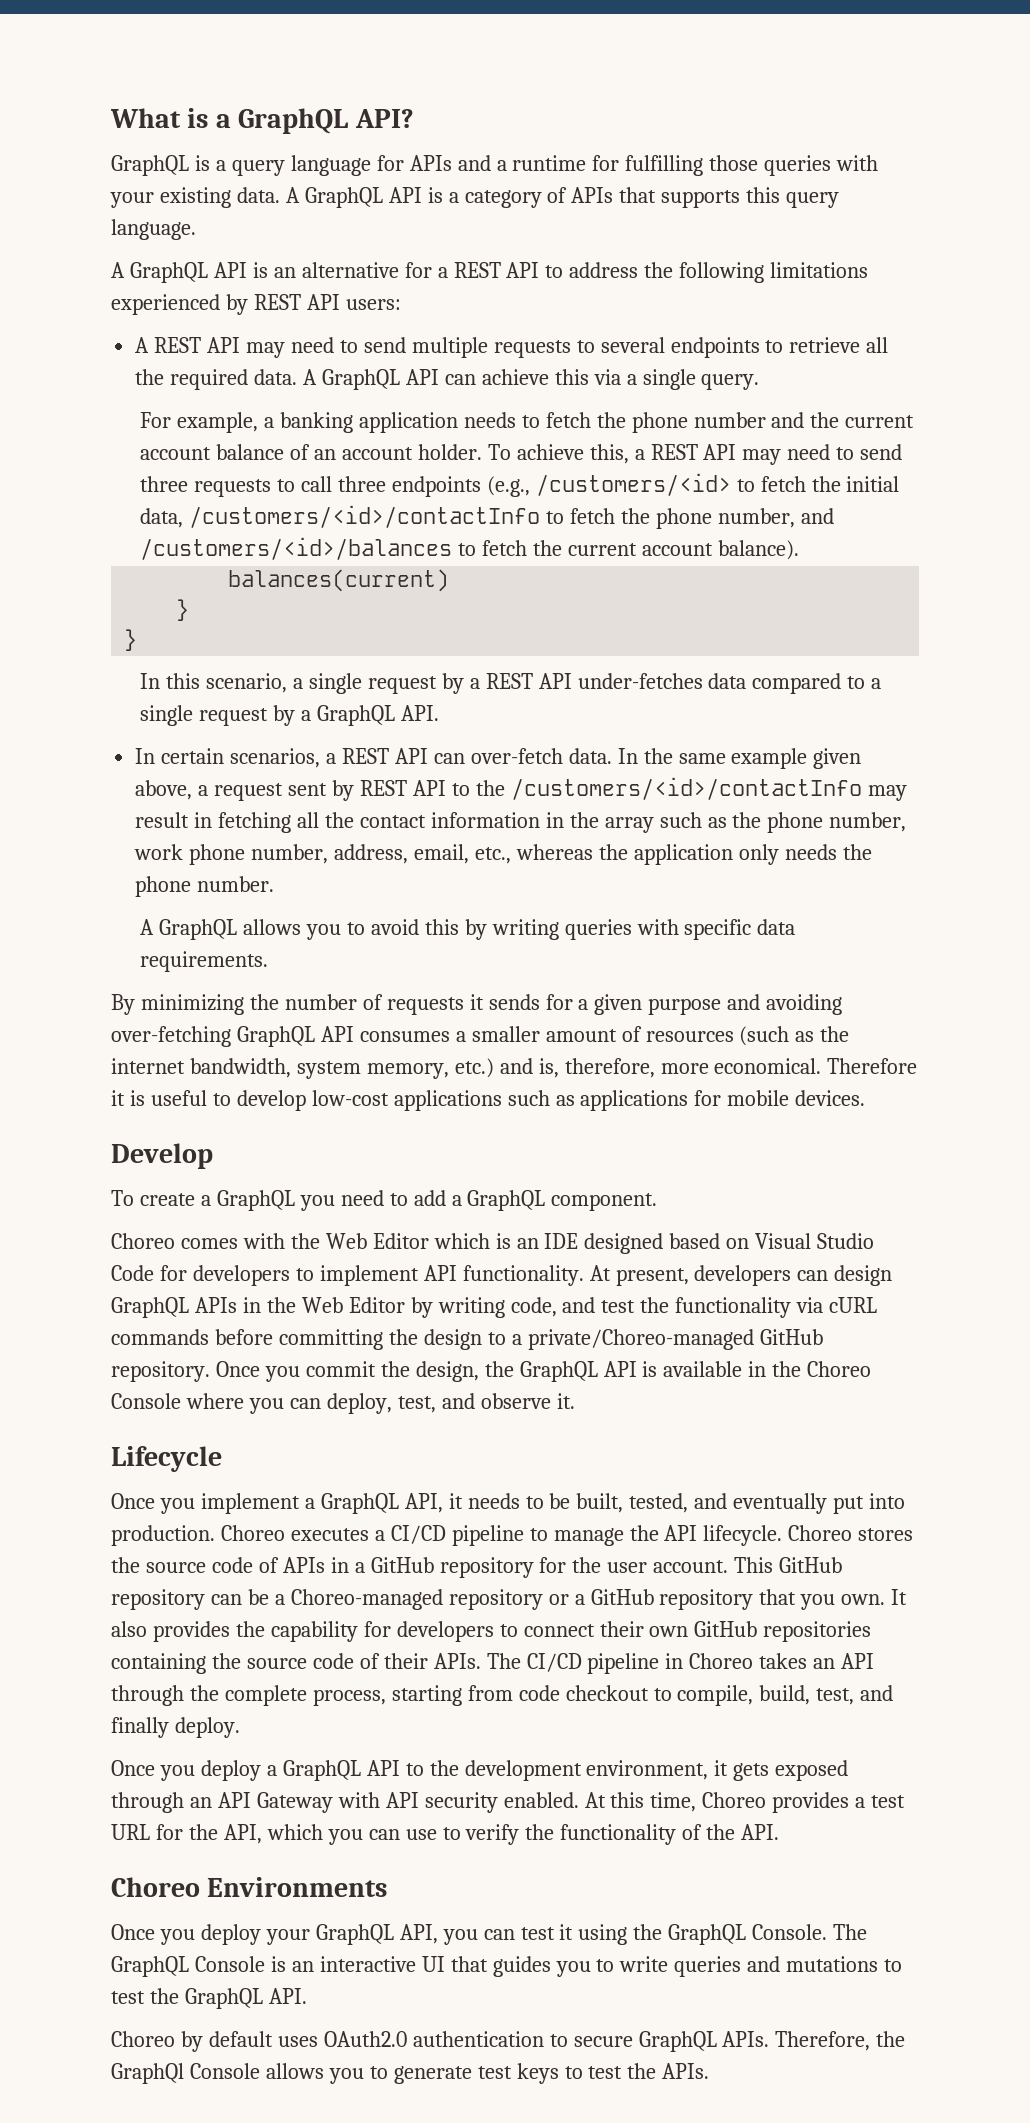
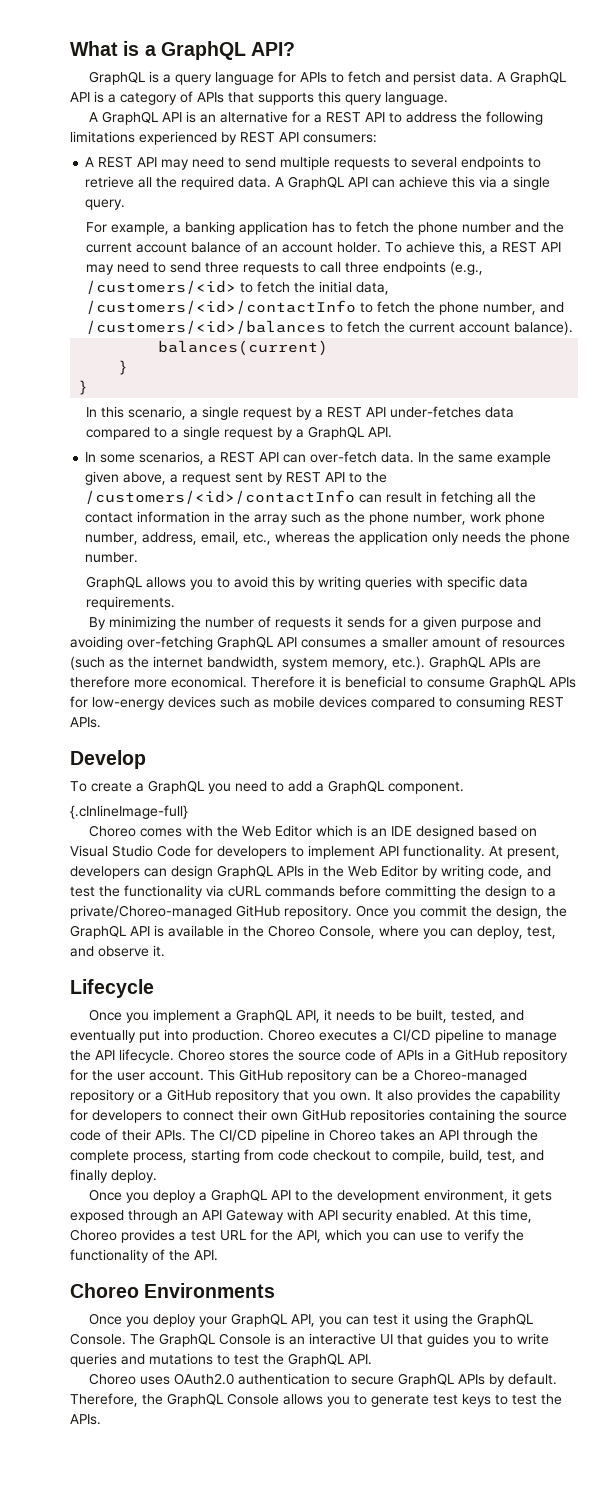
- GraphQL is a query language for APIs and a runtime for fulfilling those queries with your existing data.
+ GraphQL is a query language for APIs to fetch and persist data.
- A GraphQL API is an alternative for a REST API to address the following limitations experienced by REST API users:
+ A GraphQL API is an alternative for a REST API to address the following limitations experienced by REST API consumers:
- For example, a banking application needs to fetch the phone number and the current account balance of an account holder.
+ For example, a banking application has to fetch the phone number and the current account balance of an account holder.
- In certain scenarios, a REST API can over-fetch data.
+ In some scenarios, a REST API can over-fetch data.
- In the same example given above, a request sent by REST API to the /customers/<id>/contactInfo may result in fetching all the contact information in the array such as the phone number, work phone number, address, email, etc., whereas the application only needs the phone number.
+ In the same example given above, a request sent by REST API to the /customers/<id>/contactInfo can result in fetching all the contact information in the array such as the phone number, work phone number, address, email, etc., whereas the application only needs the phone number.
- A GraphQL allows you to avoid this by writing queries with specific data requirements.
+ GraphQL allows you to avoid this by writing queries with specific data requirements.
- By minimizing the number of requests it sends for a given purpose and avoiding over-fetching GraphQL API consumes a smaller amount of resources (such as the internet bandwidth, system memory, etc.) and is, therefore, more economical.
+ By minimizing the number of requests it sends for a given purpose and avoiding over-fetching GraphQL API consumes a smaller amount of resources (such as the internet bandwidth, system memory, etc.). GraphQL APIs are therefore more economical.
- Therefore it is useful to develop low-cost applications such as applications for mobile devices.
+ Therefore it is beneficial to consume GraphQL APIs for low-energy devices such as mobile devices compared to consuming REST APIs.
+ {.cInlineImage-full}
- Once you commit the design, the GraphQL API is available in the Choreo Console where you can deploy, test, and observe it.
+ Once you commit the design, the GraphQL API is available in the Choreo Console, where you can deploy, test, and observe it.
- Choreo by default uses OAuth2.0 authentication to secure GraphQL APIs.
+ Choreo uses OAuth2.0 authentication to secure GraphQL APIs by default.
- Therefore, the GraphQl Console allows you to generate test keys to test the APIs.
+ Therefore, the GraphQL Console allows you to generate test keys to test the APIs.

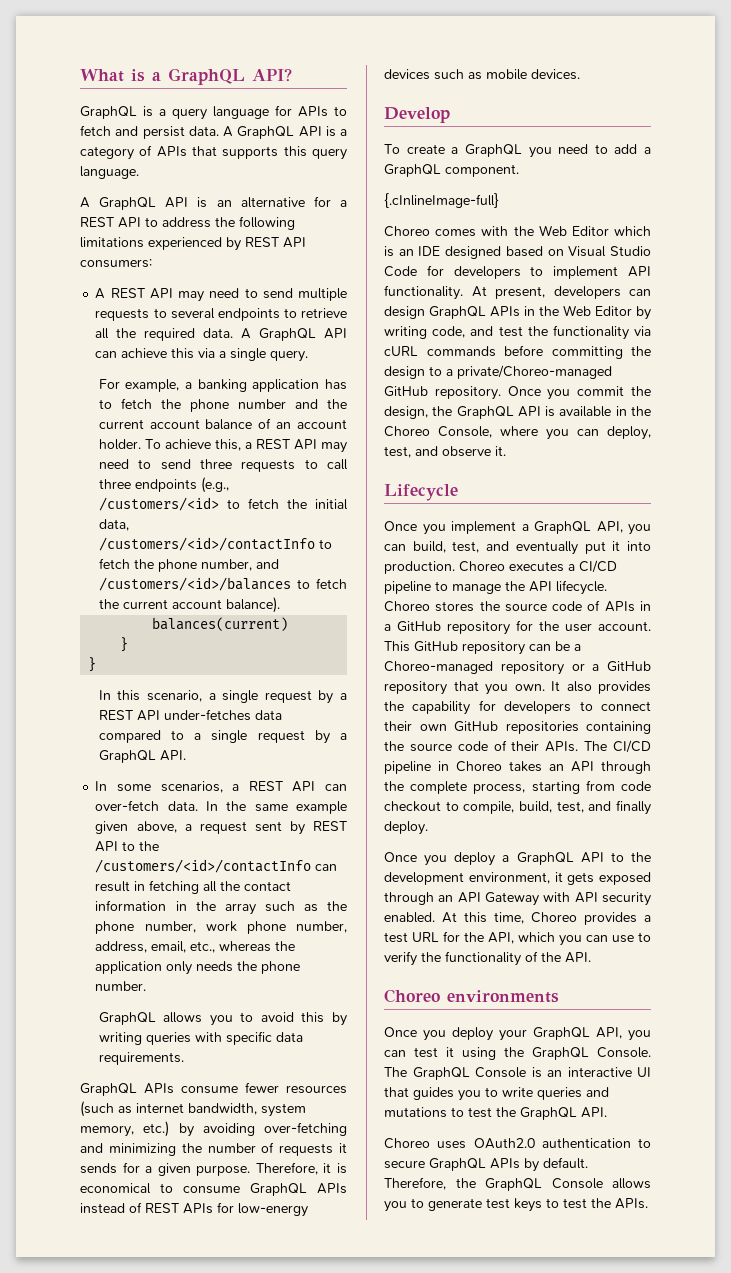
- By minimizing the number of requests it sends for a given purpose and avoiding over-fetching GraphQL API consumes a smaller amount of resources (such as the internet bandwidth, system memory, etc.). GraphQL APIs are therefore more economical. Therefore it is beneficial to consume GraphQL APIs for low-energy devices such as mobile devices compared to consuming REST APIs.
+ GraphQL APIs consume fewer resources (such as internet bandwidth, system memory, etc.) by avoiding over-fetching and minimizing the number of requests it sends for a given purpose. Therefore, it is economical to consume GraphQL APIs instead of REST APIs for low-energy devices such as mobile devices.
- Once you implement a GraphQL API, it needs to be built, tested, and eventually put into production.
+ Once you implement a GraphQL API, you can build, test, and eventually put it into production.
- Choreo Environments
+ Choreo environments

